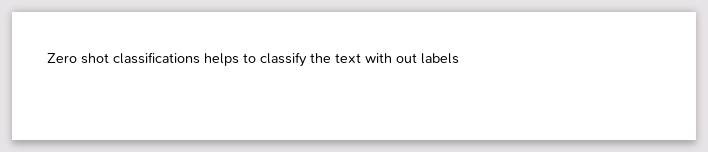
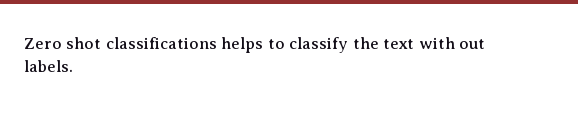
- Zero shot classifications helps to classify the text with out labels
+ Zero shot classifications helps to classify the text with out labels.

